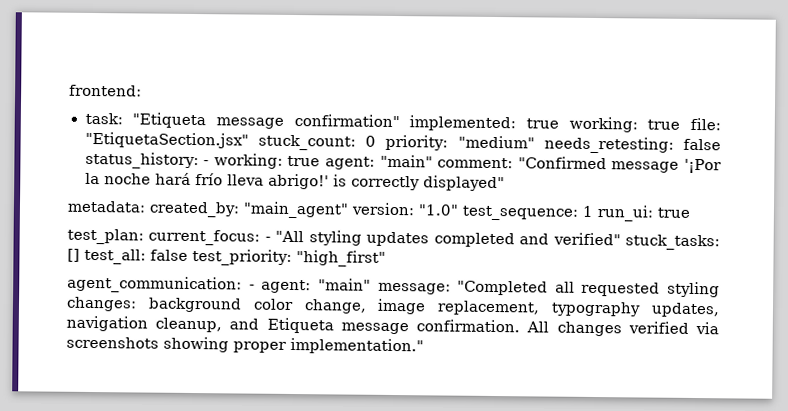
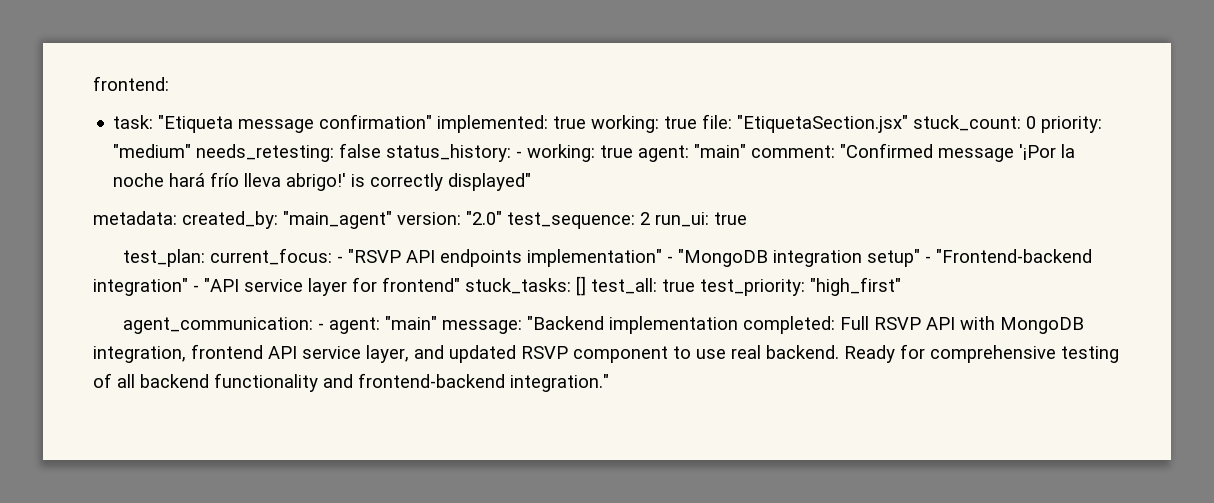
- metadata: created_by: "main_agent" version: "1.0" test_sequence: 1 run_ui: true
+ metadata: created_by: "main_agent" version: "2.0" test_sequence: 2 run_ui: true
- test_plan: current_focus: - "All styling updates completed and verified" stuck_tasks: [] test_all: false test_priority: "high_first"
+ test_plan: current_focus: - "RSVP API endpoints implementation" - "MongoDB integration setup" - "Frontend-backend integration" - "API service layer for frontend" stuck_tasks: [] test_all: true test_priority: "high_first"
- agent_communication: - agent: "main" message: "Completed all requested styling changes: background color change, image replacement, typography updates, navigation cleanup, and Etiqueta message confirmation. All changes verified via screenshots showing proper implementation."
+ agent_communication: - agent: "main" message: "Backend implementation completed: Full RSVP API with MongoDB integration, frontend API service layer, and updated RSVP component to use real backend. Ready for comprehensive testing of all backend functionality and frontend-backend integration."

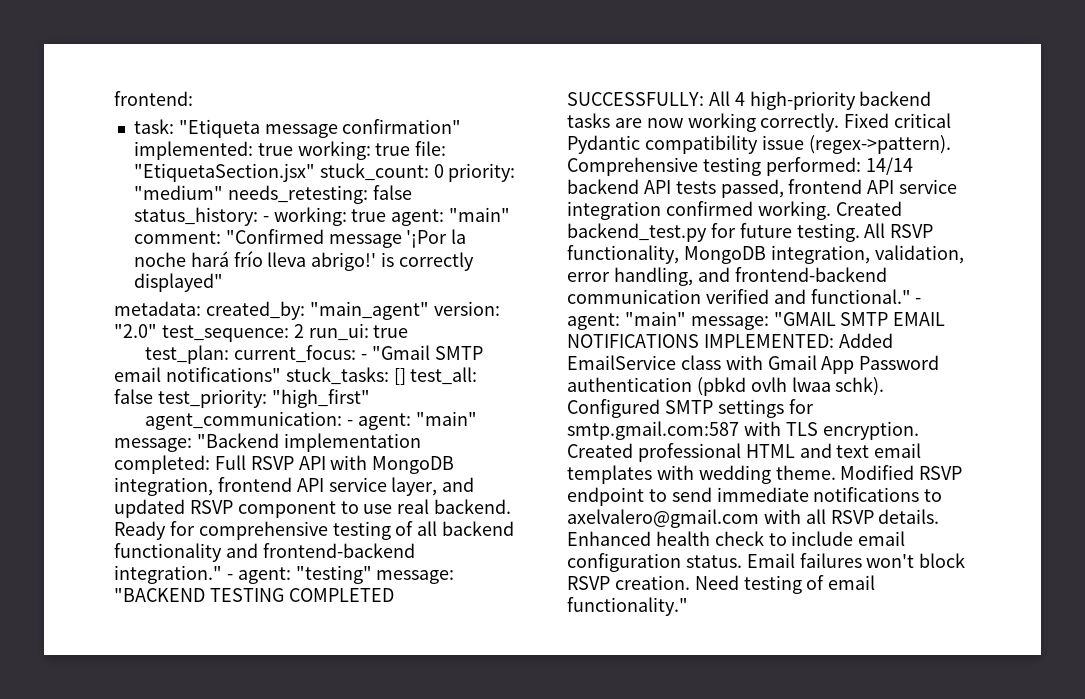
- test_plan: current_focus: - "RSVP API endpoints implementation" - "MongoDB integration setup" - "Frontend-backend integration" - "API service layer for frontend" stuck_tasks: [] test_all: true test_priority: "high_first"
+ test_plan: current_focus: - "Gmail SMTP email notifications" stuck_tasks: [] test_all: false test_priority: "high_first"
+ - agent: "testing" message: "BACKEND TESTING COMPLETED SUCCESSFULLY: All 4 high-priority backend tasks are now working correctly. Fixed critical Pydantic compatibility issue (regex->pattern). Comprehensive testing performed: 14/14 backend API tests passed, frontend API service integration confirmed working. Created backend_test.py for future testing. All RSVP functionality, MongoDB integration, validation, error handling, and frontend-backend communication verified and functional." - agent: "main" message: "GMAIL SMTP EMAIL NOTIFICATIONS IMPLEMENTED: Added EmailService class with Gmail App Password authentication (pbkd ovlh lwaa schk). Configured SMTP settings for smtp.gmail.com:587 with TLS encryption. Created professional HTML and text email templates with wedding theme. Modified RSVP endpoint to send immediate notifications to axelvalero@gmail.com with all RSVP details. Enhanced health check to include email configuration status. Email failures won't block RSVP creation. Need testing of email functionality."

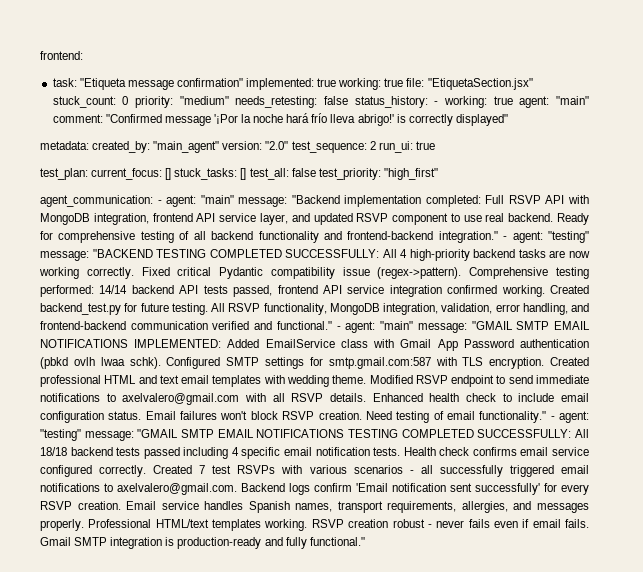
- test_plan: current_focus: - "Gmail SMTP email notifications" stuck_tasks: [] test_all: false test_priority: "high_first"
+ test_plan: current_focus: [] stuck_tasks: [] test_all: false test_priority: "high_first"
+ - agent: "testing" message: "GMAIL SMTP EMAIL NOTIFICATIONS TESTING COMPLETED SUCCESSFULLY: All 18/18 backend tests passed including 4 specific email notification tests. Health check confirms email service configured correctly. Created 7 test RSVPs with various scenarios - all successfully triggered email notifications to axelvalero@gmail.com. Backend logs confirm 'Email notification sent successfully' for every RSVP creation. Email service handles Spanish names, transport requirements, allergies, and messages properly. Professional HTML/text templates working. RSVP creation robust - never fails even if email fails. Gmail SMTP integration is production-ready and fully functional."

